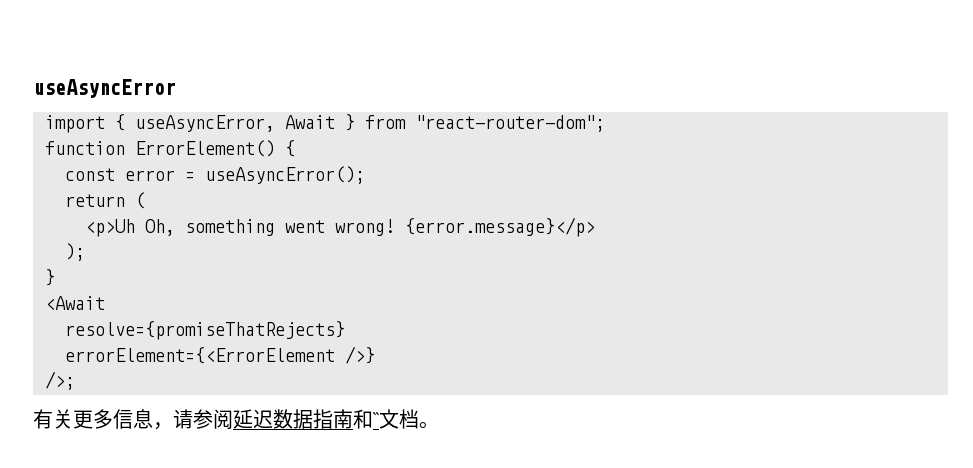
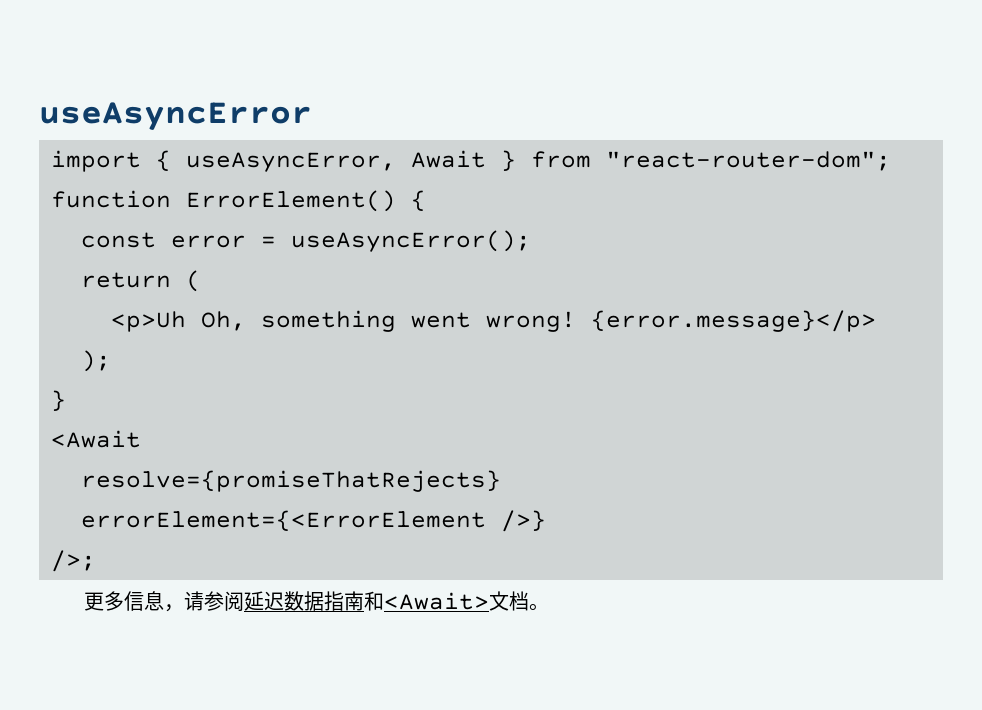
- 有关更多信息，请参阅延迟数据指南和``文档。
+ 更多信息，请参阅延迟数据指南和<Await>文档。

